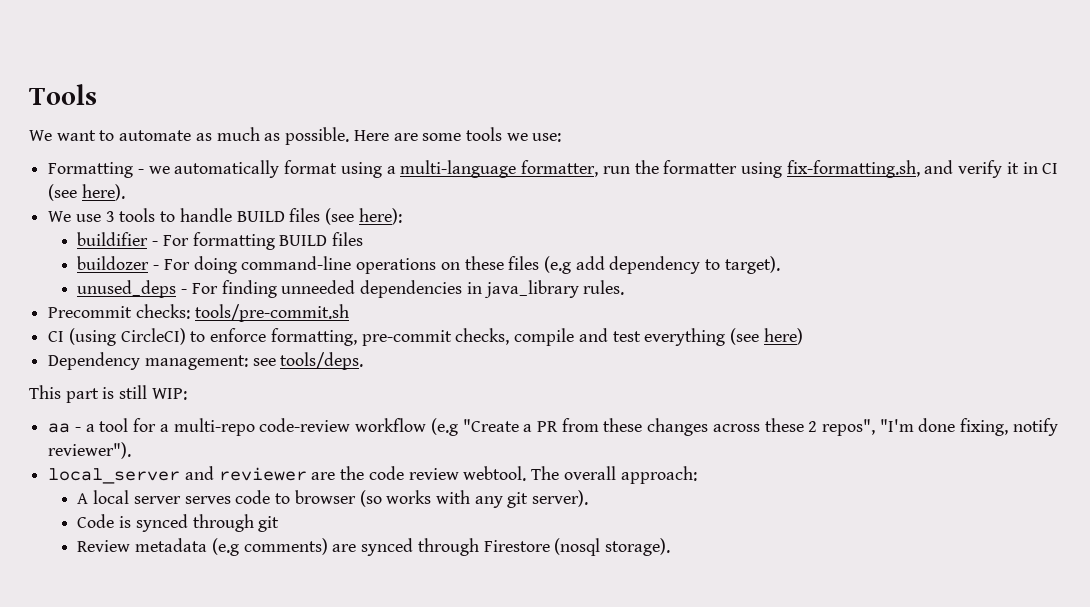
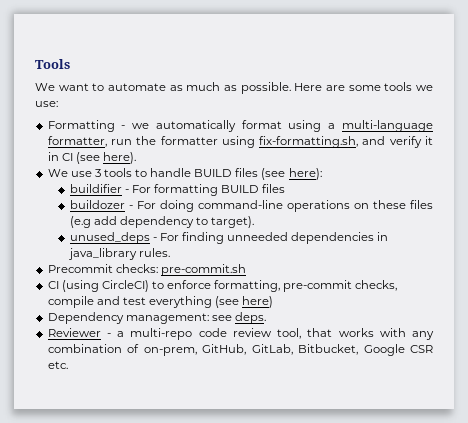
- Precommit checks: tools/pre-commit.sh
+ Precommit checks: pre-commit.sh
- Dependency management: see tools/deps.
- This part is still WIP:
- aa - a tool for a multi-repo code-review workflow (e.g "Create a PR from these changes across these 2 repos", "I'm done fixing, notify reviewer").
- local_server and reviewer are the code review webtool. The overall approach:
- A local server serves code to browser (so works with any git server).
- Code is synced through git
- Review metadata (e.g comments) are synced through Firestore (nosql storage).
+ Dependency management: see deps.
+ Reviewer - a multi-repo code review tool, that works with any combination of on-prem, GitHub, GitLab, Bitbucket, Google CSR etc.

